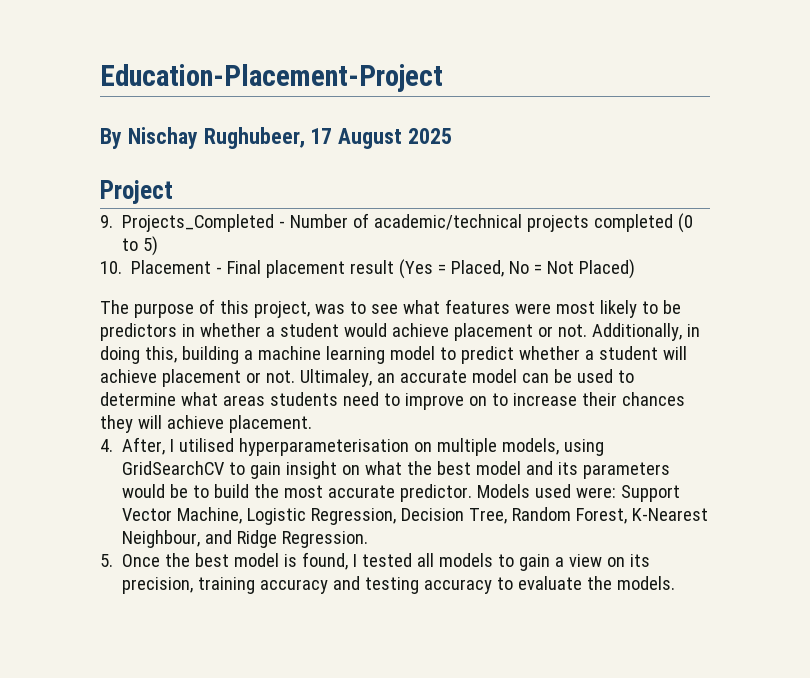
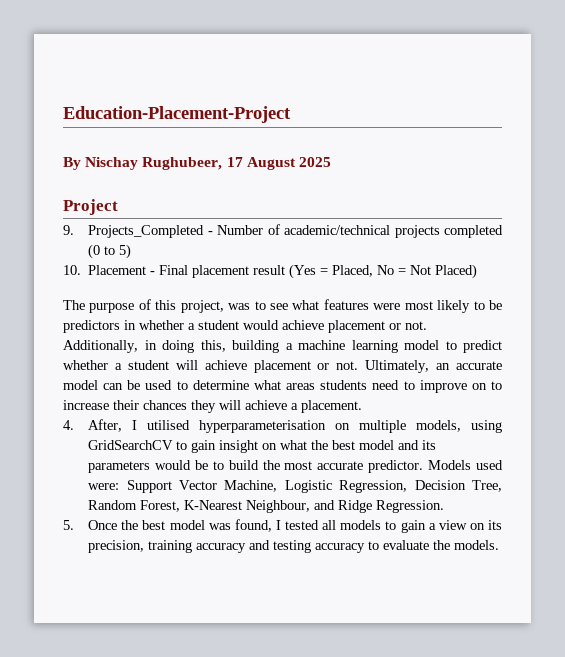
- Ultimaley, an accurate model can be used to determine what areas students need to improve on to increase their chances they will achieve placement.
+ Ultimately, an accurate model can be used to determine what areas students need to improve on to increase their chances they will achieve a placement.
- 5. Once the best model is found, I tested all models to gain a view on its precision, training accuracy and testing accuracy to evaluate the models.
+ 5. Once the best model was found, I tested all models to gain a view on its precision, training accuracy and testing accuracy to evaluate the models.

